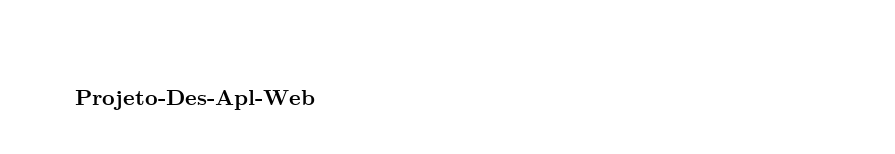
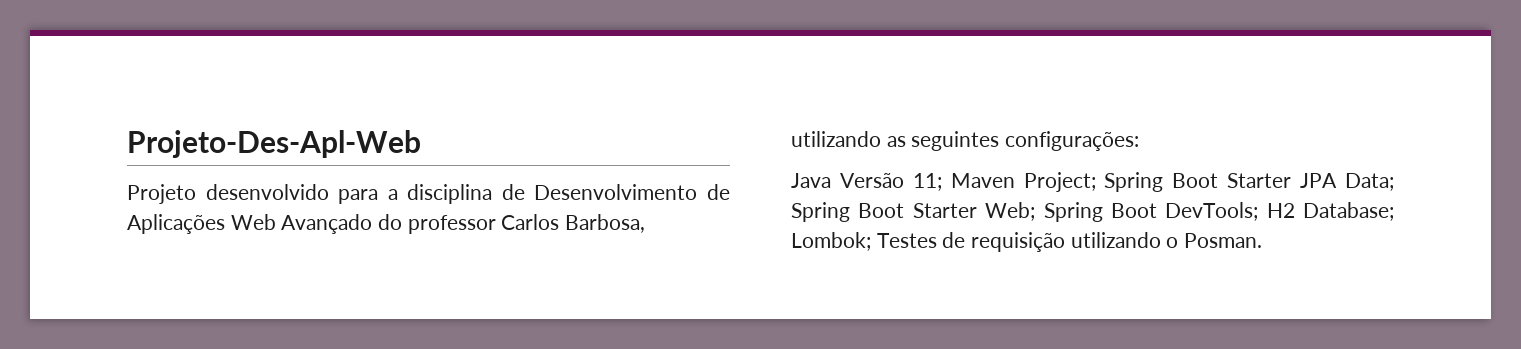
+ Projeto desenvolvido para a disciplina de Desenvolvimento de Aplicações Web Avançado do professor Carlos Barbosa, utilizando as seguintes configurações:
+ Java Versão 11; Maven Project; Spring Boot Starter JPA Data; Spring Boot Starter Web; Spring Boot DevTools; H2 Database; Lombok; Testes de requisição utilizando o Posman.

